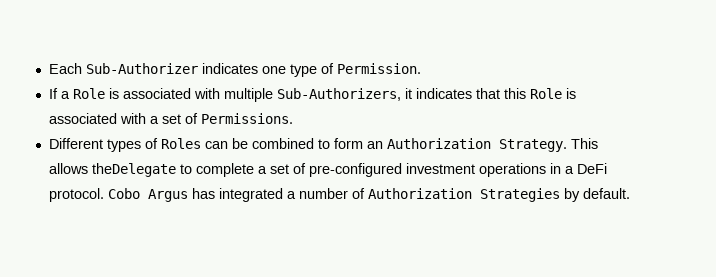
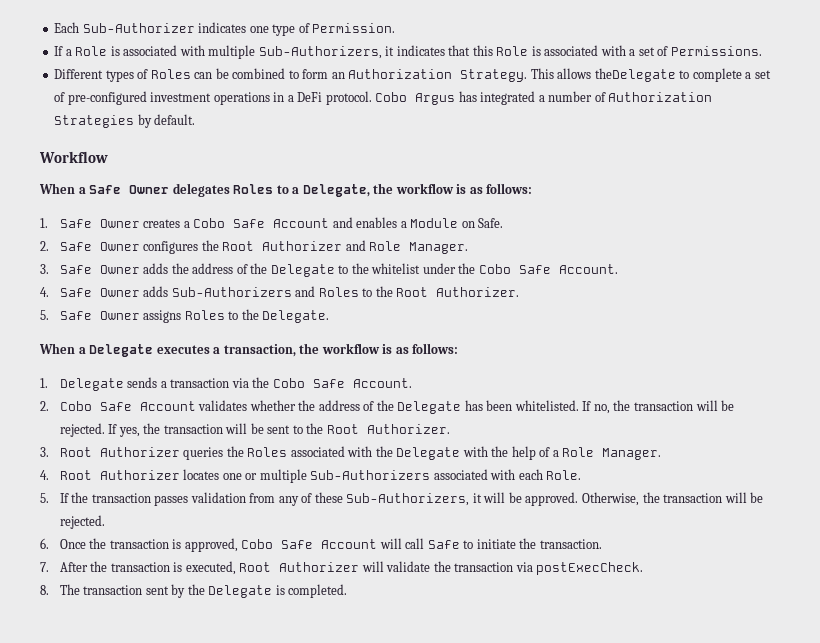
+ Workflow
+ When a Safe Owner delegates Roles to a Delegate, the workflow is as follows:
+ 1. Safe Owner creates a Cobo Safe Account and enables a Module on Safe.
+ 2. Safe Owner configures the Root Authorizer and Role Manager.
+ 3. Safe Owner adds the address of the Delegate to the whitelist under the Cobo Safe Account.
+ 4. Safe Owner adds Sub-Authorizers and Roles to the Root Authorizer.
+ 5. Safe Owner assigns Roles to the Delegate.
+ When a Delegate executes a transaction, the workflow is as follows:
+ 1. Delegate sends a transaction via the Cobo Safe Account.
+ 2. Cobo Safe Account validates whether the address of the Delegate has been whitelisted. If no, the transaction will be rejected. If yes, the transaction will be sent to the Root Authorizer.
+ 3. Root Authorizer queries the Roles associated with the Delegate with the help of a Role Manager.
+ 4. Root Authorizer locates one or multiple Sub-Authorizers associated with each Role.
+ 5. If the transaction passes validation from any of these Sub-Authorizers, it will be approved. Otherwise, the transaction will be rejected.
+ 6. Once the transaction is approved, Cobo Safe Account will call Safe to initiate the transaction.
+ 7. After the transaction is executed, Root Authorizer will validate the transaction via postExecCheck.
+ 8. The transaction sent by the Delegate is completed.

